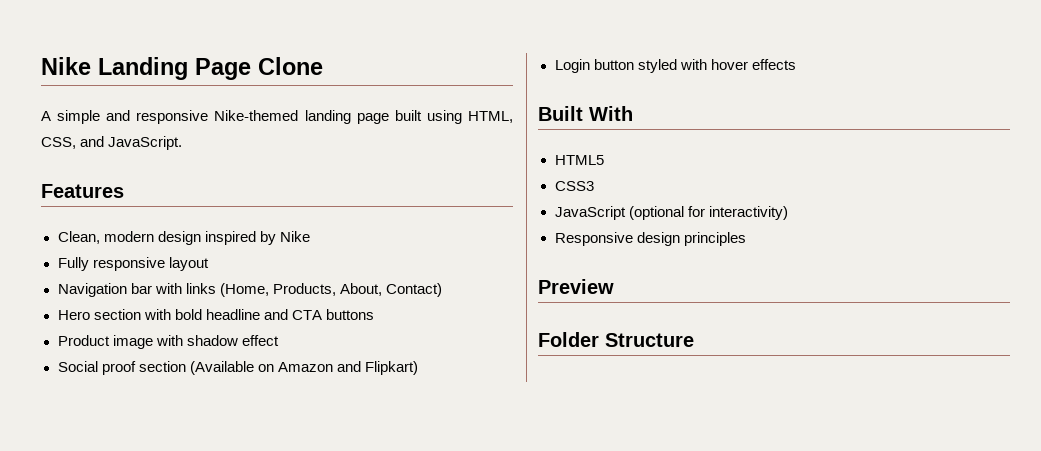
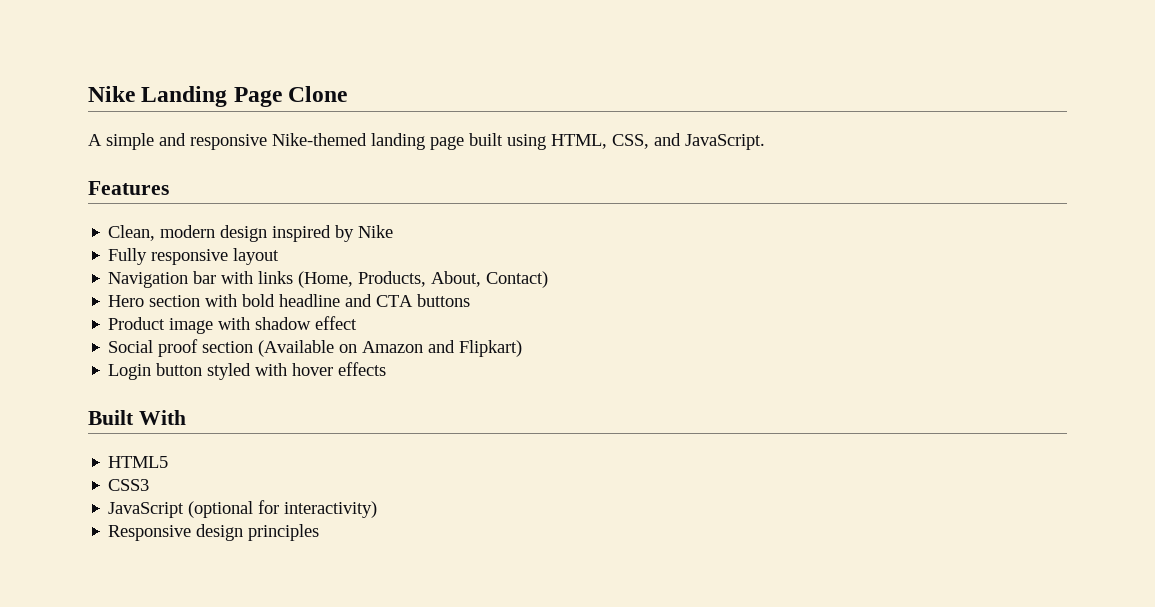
- Preview
- Folder Structure

